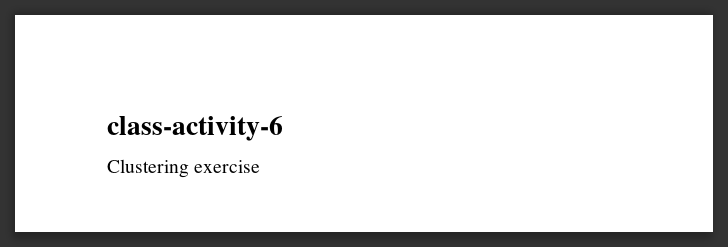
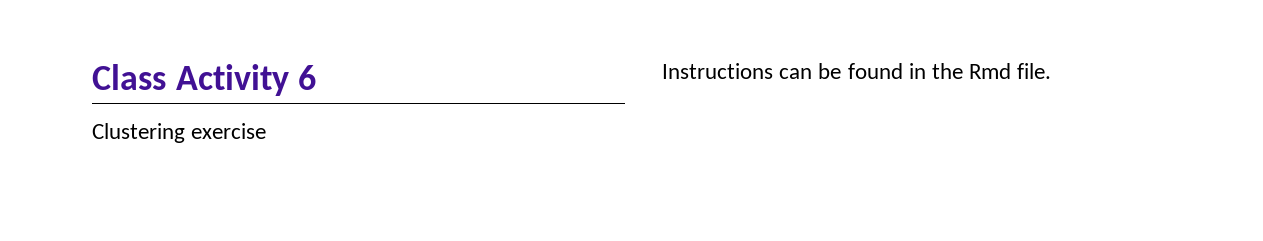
- class-activity-6
+ Class Activity 6
+ Instructions can be found in the Rmd file.

